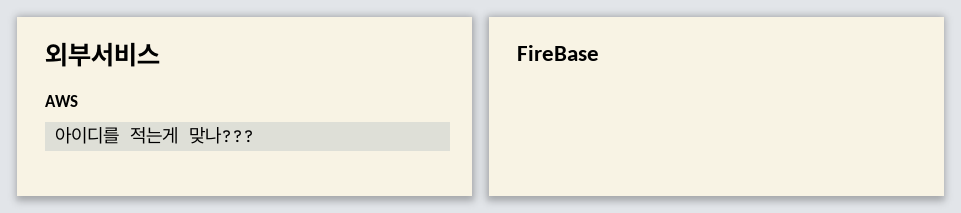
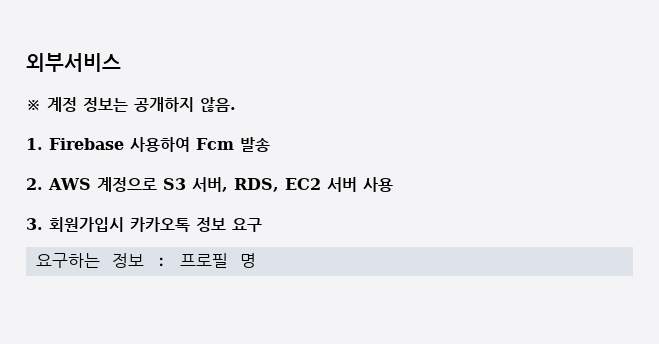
- AWS
- 아이디를 적는게 맞나???
- FireBase
+ ※ 계정 정보는 공개하지 않음.
+ 1. Firebase 사용하여 Fcm 발송
+ 2. AWS 계정으로 S3 서버, RDS, EC2 서버 사용
+ 3. 회원가입시 카카오톡 정보 요구
+ 요구하는 정보 : 프로필 명

